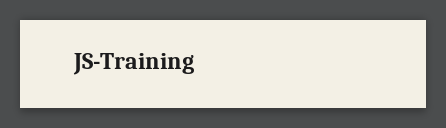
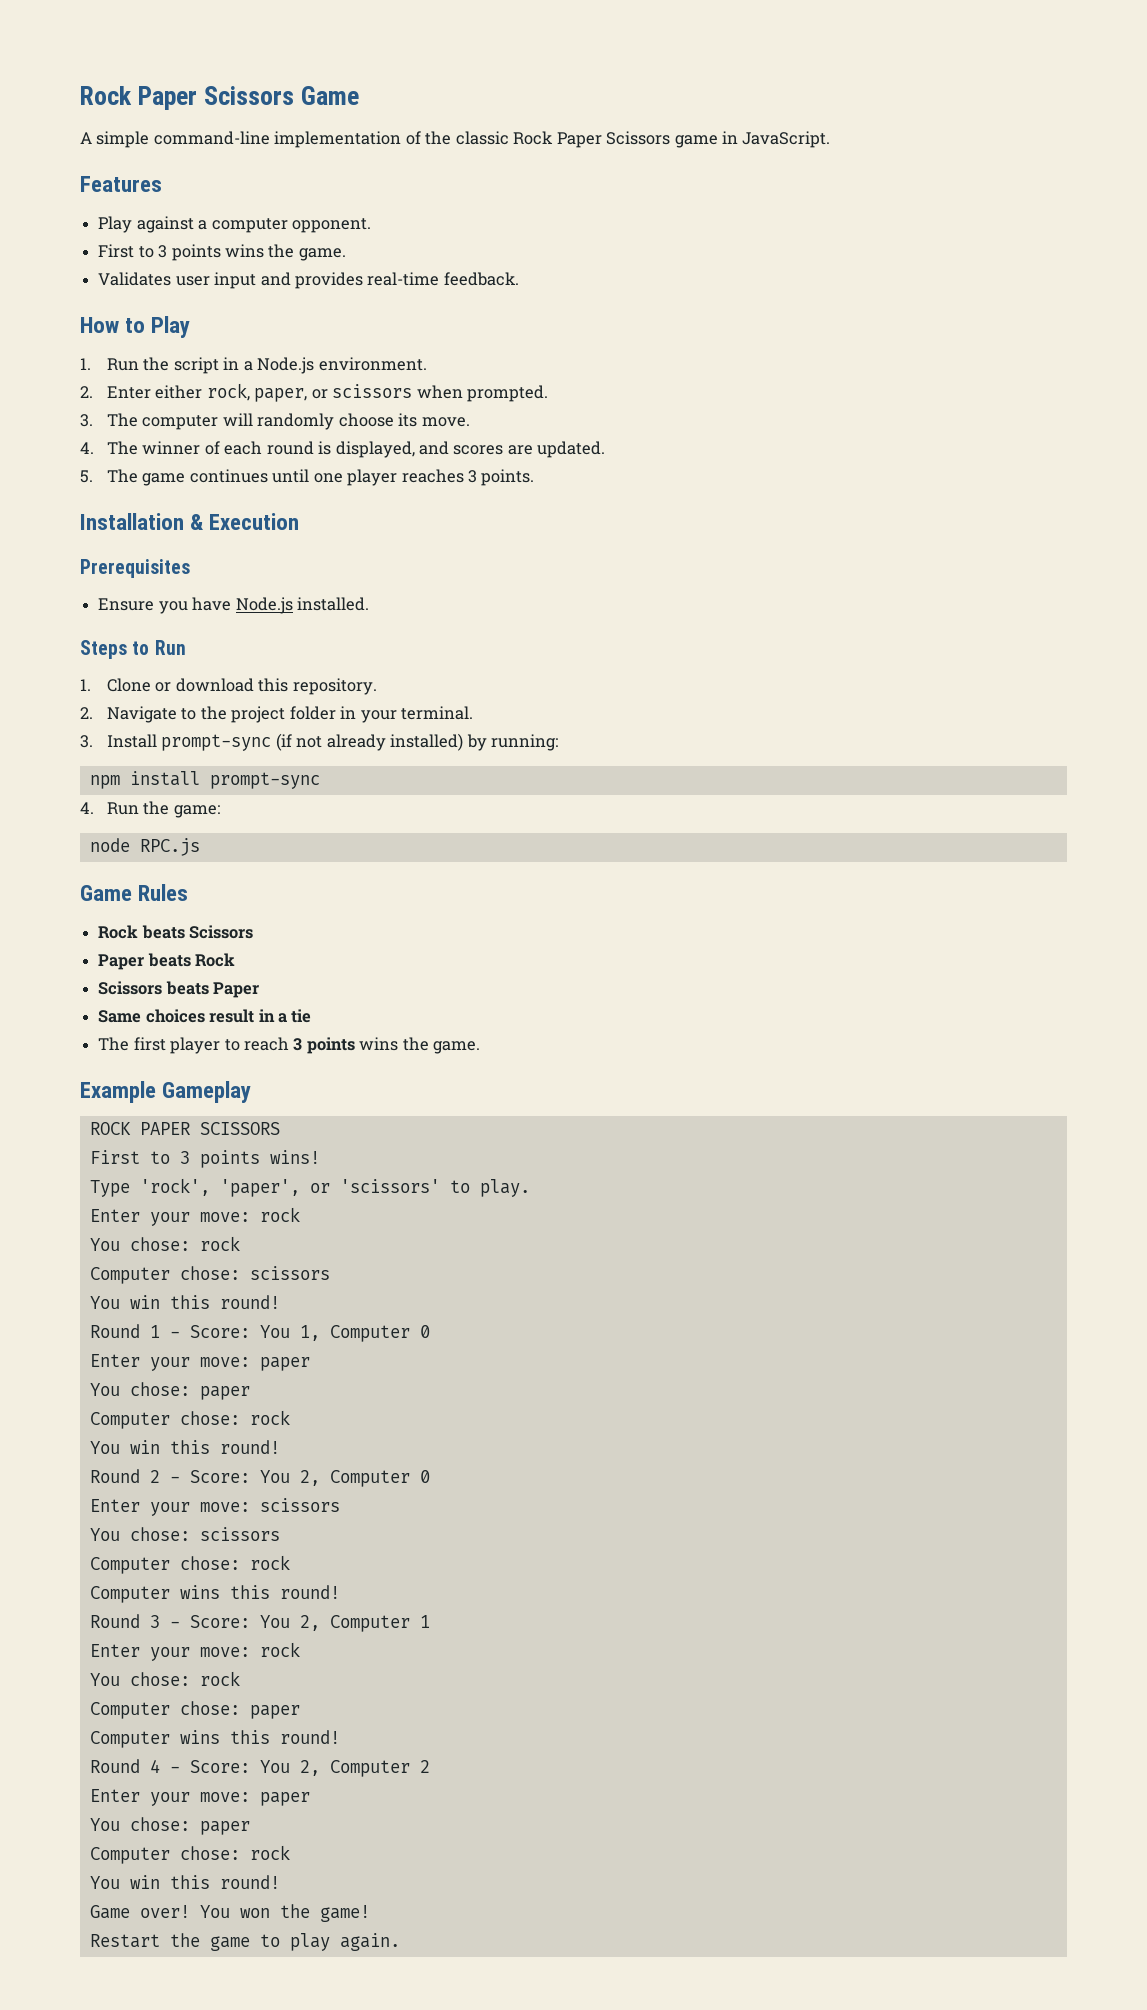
- JS-Training
+ Rock Paper Scissors Game
+ A simple command-line implementation of the classic Rock Paper Scissors game in JavaScript.
+ Features
+ Play against a computer opponent.
+ First to 3 points wins the game.
+ Validates user input and provides real-time feedback.
+ How to Play
+ 1. Run the script in a Node.js environment.
+ 2. Enter either rock, paper, or scissors when prompted.
+ 3. The computer will randomly choose its move.
+ 4. The winner of each round is displayed, and scores are updated.
+ 5. The game continues until one player reaches 3 points.
+ Installation & Execution
+ Prerequisites
+ Ensure you have Node.js installed.
+ Steps to Run
+ 1. Clone or download this repository.
+ 2. Navigate to the project folder in your terminal.
+ 3. Install prompt-sync (if not already installed) by running:
+ npm install prompt-sync
+ 4. Run the game:
+ node RPC.js
+ Game Rules
+ Rock beats Scissors
+ Paper beats Rock
+ Scissors beats Paper
+ Same choices result in a tie
+ The first player to reach 3 points wins the game.
+ Example Gameplay
+ ROCK PAPER SCISSORS
+ First to 3 points wins!
+ Type 'rock', 'paper', or 'scissors' to play.
+ Enter your move: rock
+ You chose: rock
+ Computer chose: scissors
+ You win this round!
+ Round 1 - Score: You 1, Computer 0
+ Enter your move: paper
+ You chose: paper
+ Computer chose: rock
+ You win this round!
+ Round 2 - Score: You 2, Computer 0
+ Enter your move: scissors
+ You chose: scissors
+ Computer chose: rock
+ Computer wins this round!
+ Round 3 - Score: You 2, Computer 1
+ Enter your move: rock
+ You chose: rock
+ Computer chose: paper
+ Computer wins this round!
+ Round 4 - Score: You 2, Computer 2
+ Enter your move: paper
+ You chose: paper
+ Computer chose: rock
+ You win this round!
+ Game over! You won the game!
+ Restart the game to play again.

